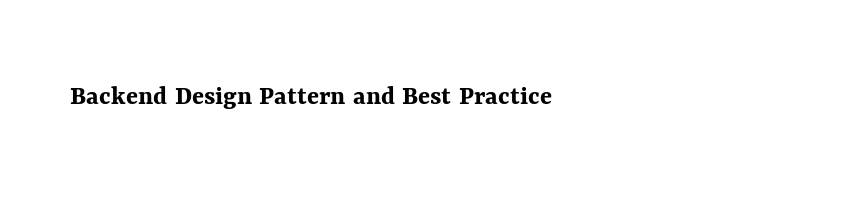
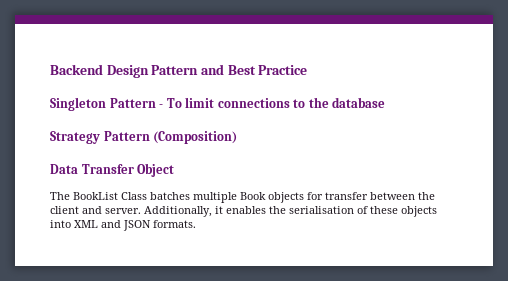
+ Singleton Pattern - To limit connections to the database
+ Strategy Pattern (Composition)
+ Data Transfer Object
+ The BookList Class batches multiple Book objects for transfer between the client and server. Additionally, it enables the serialisation of these objects into XML and JSON formats.

